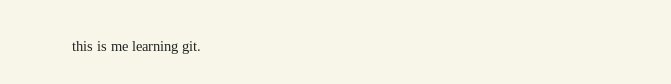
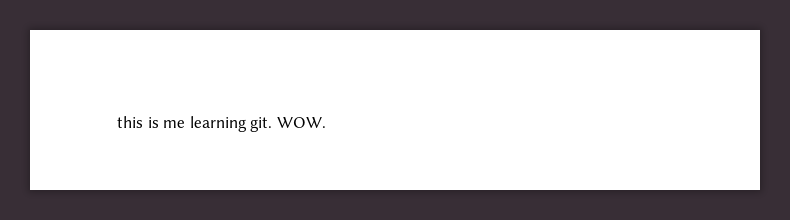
+ WOW.

